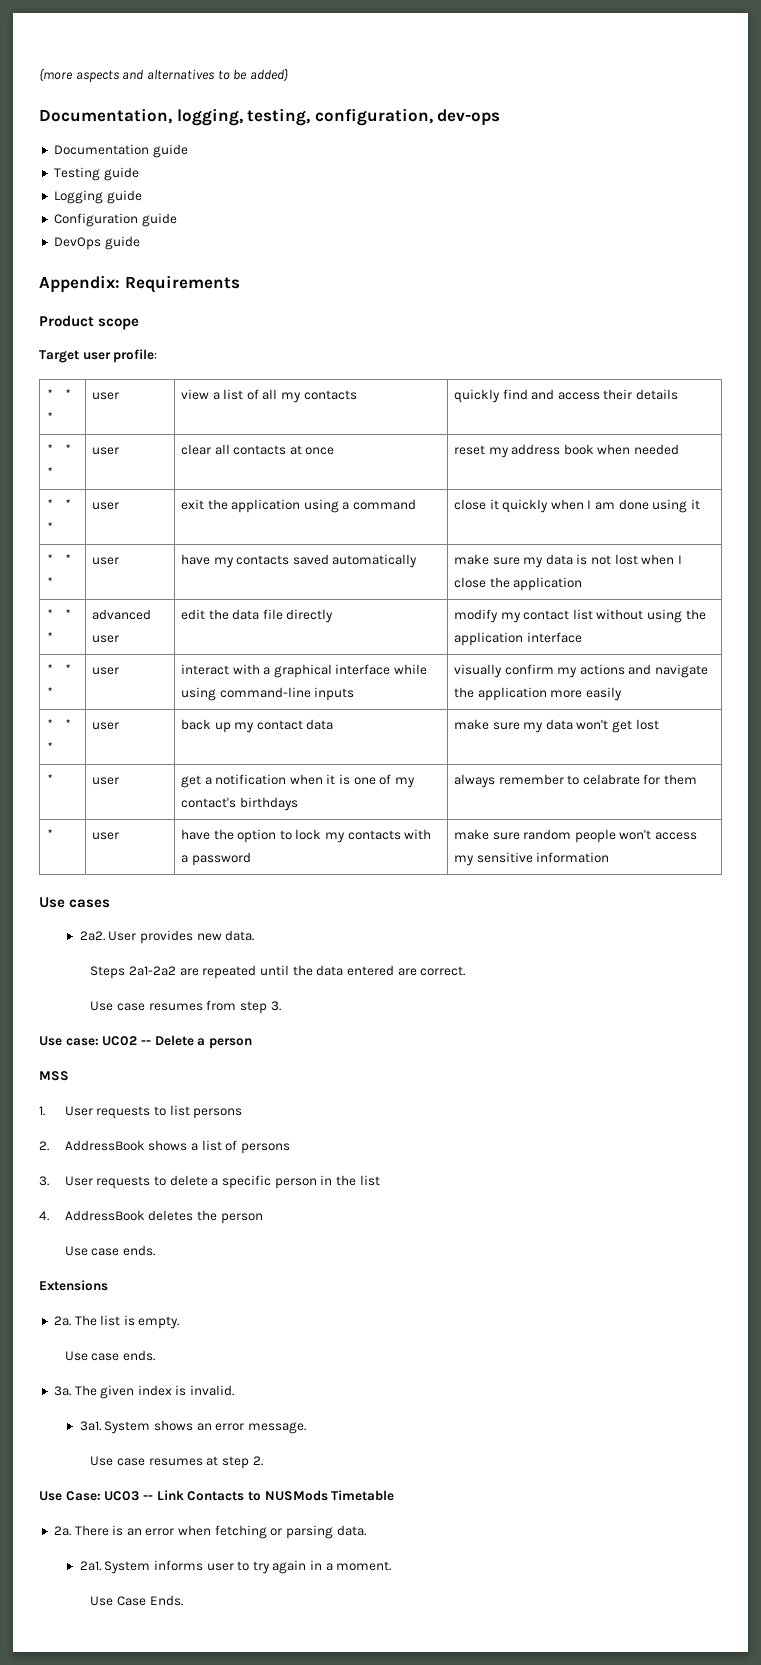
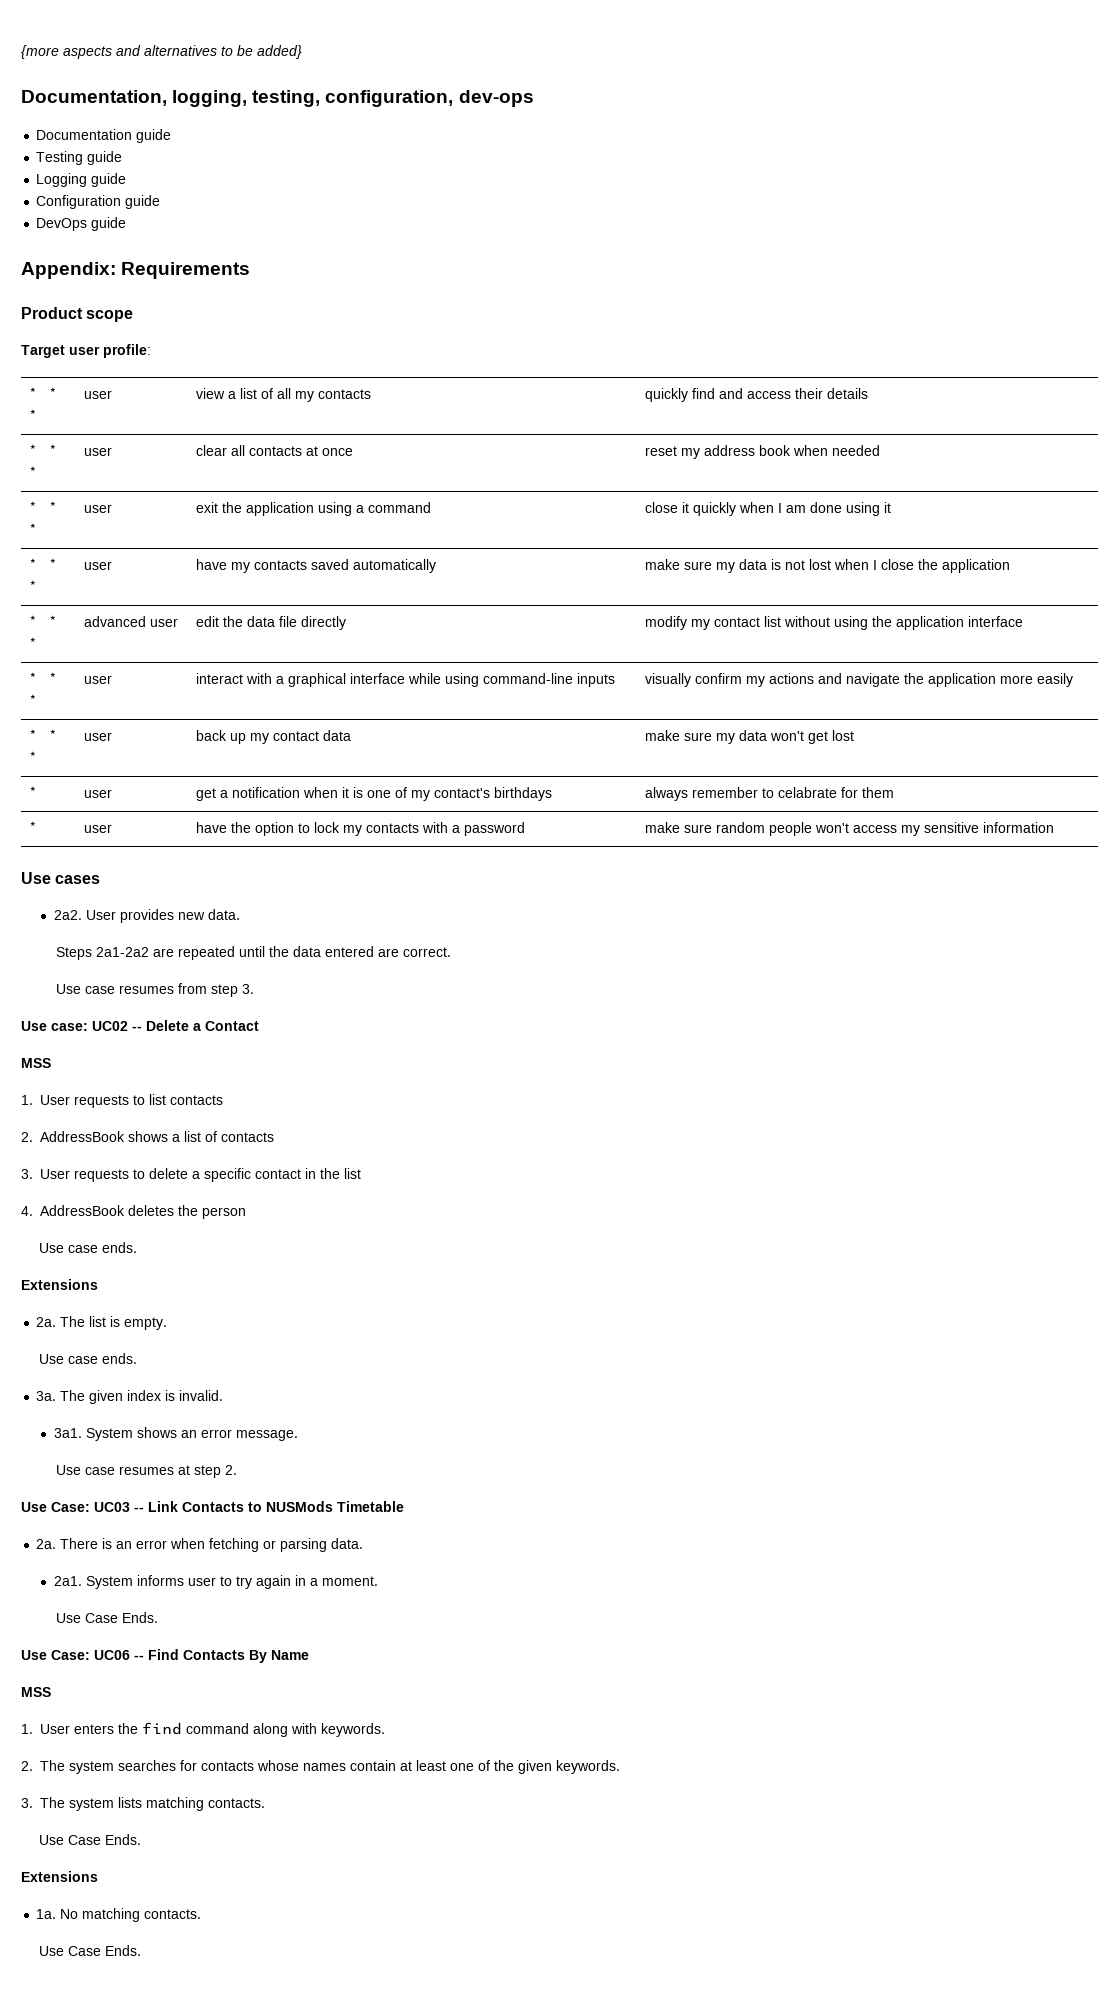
- Use case: UC02 -- Delete a person
+ Use case: UC02 -- Delete a Contact
- 1. User requests to list persons
+ 1. User requests to list contacts
- 2. AddressBook shows a list of persons
+ 2. AddressBook shows a list of contacts
- 3. User requests to delete a specific person in the list
+ 3. User requests to delete a specific contact in the list
+ Use Case: UC06 -- Find Contacts By Name
+ MSS
+ 1. User enters the find command along with keywords.
+ 2. The system searches for contacts whose names contain at least one of the given keywords.
+ 3. The system lists matching contacts.
+ Use Case Ends.
+ Extensions
+ 1a. No matching contacts.
+ Use Case Ends.

